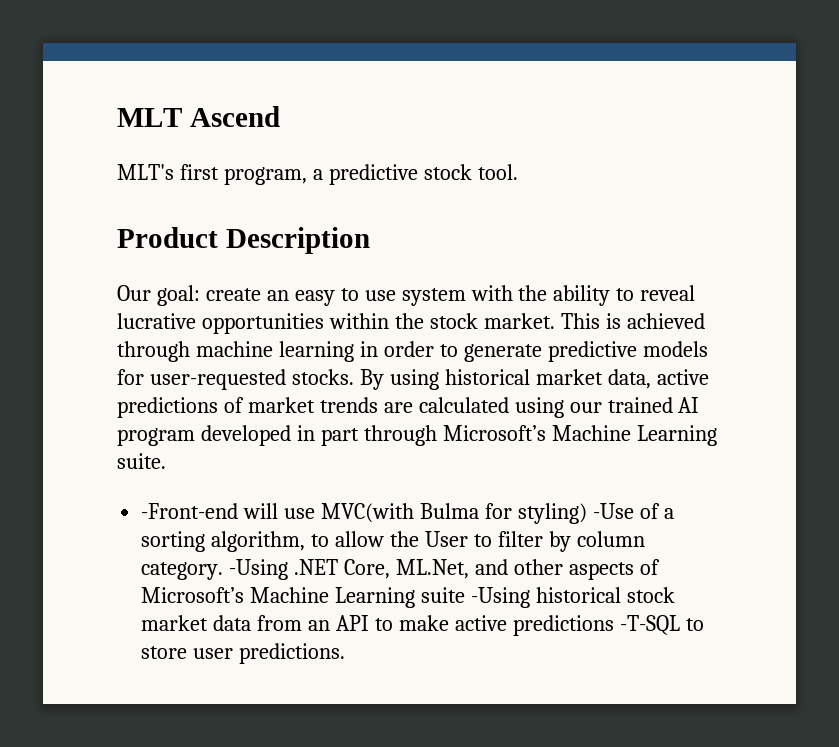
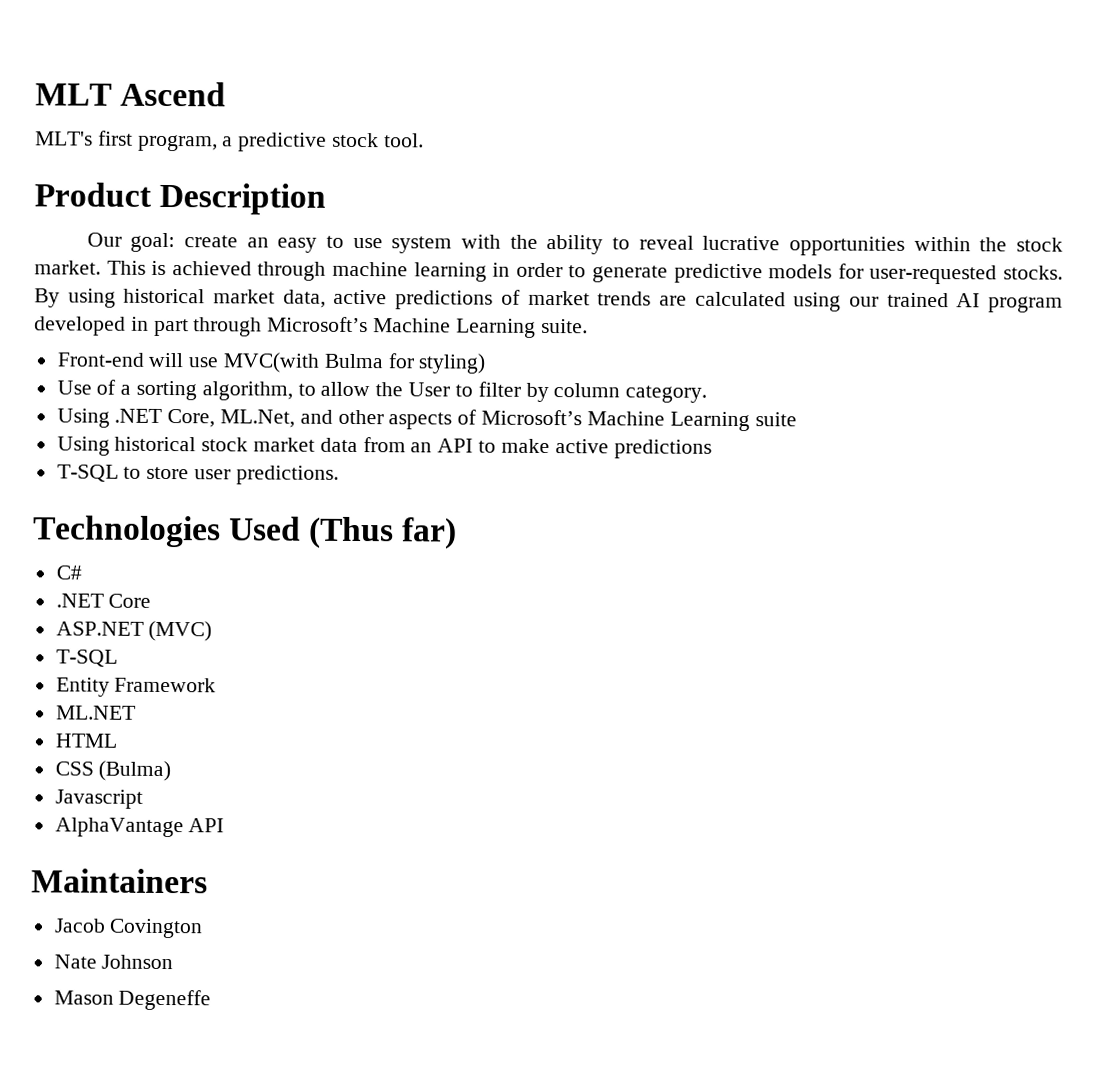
- -Front-end will use MVC(with Bulma for styling) -Use of a sorting algorithm, to allow the User to filter by column category. -Using .NET Core, ML.Net, and other aspects of Microsoft’s Machine Learning suite -Using historical stock market data from an API to make active predictions -T-SQL to store user predictions.
+ Front-end will use MVC(with Bulma for styling)
+ Use of a sorting algorithm, to allow the User to filter by column category.
+ Using .NET Core, ML.Net, and other aspects of Microsoft’s Machine Learning suite
+ Using historical stock market data from an API to make active predictions
+ T-SQL to store user predictions.
+ Technologies Used (Thus far)
+ C#
+ .NET Core
+ ASP.NET (MVC)
+ T-SQL
+ Entity Framework
+ ML.NET
+ HTML
+ CSS (Bulma)
+ Javascript
+ AlphaVantage API
+ Maintainers
+ Jacob Covington
+ Nate Johnson
+ Mason Degeneffe

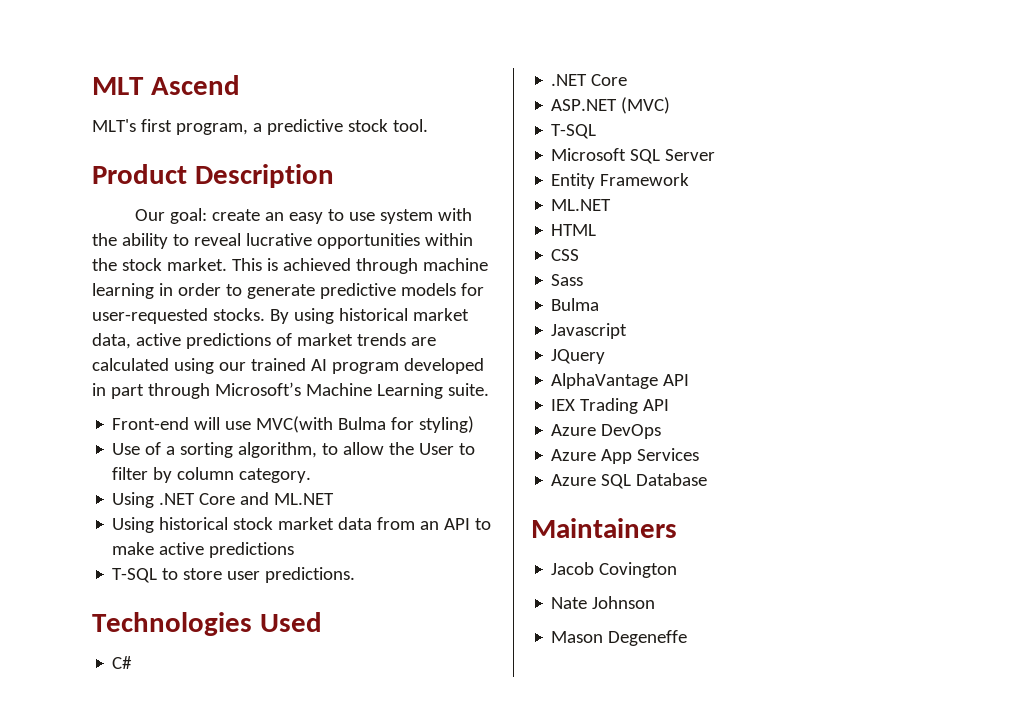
- Using .NET Core, ML.Net, and other aspects of Microsoft’s Machine Learning suite
+ Using .NET Core and ML.NET
- Technologies Used (Thus far)
+ Technologies Used
+ Microsoft SQL Server
- CSS (Bulma)
+ CSS
+ Sass
+ Bulma
+ JQuery
+ IEX Trading API
+ Azure DevOps
+ Azure App Services
+ Azure SQL Database

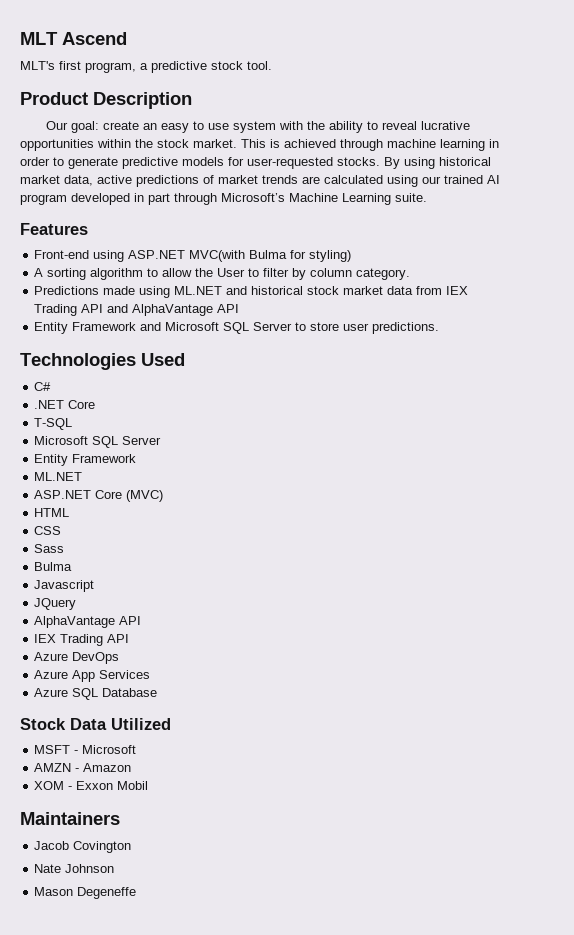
+ Features
- Front-end will use MVC(with Bulma for styling)
+ Front-end using ASP.NET MVC(with Bulma for styling)
- Use of a sorting algorithm, to allow the User to filter by column category.
+ A sorting algorithm to allow the User to filter by column category.
- Using .NET Core and ML.NET
- Using historical stock market data from an API to make active predictions
- T-SQL to store user predictions.
+ Predictions made using ML.NET and historical stock market data from IEX Trading API and AlphaVantage API
+ Entity Framework and Microsoft SQL Server to store user predictions.
- ASP.NET (MVC)
+ ASP.NET Core (MVC)
+ Stock Data Utilized
+ MSFT - Microsoft
+ AMZN - Amazon
+ XOM - Exxon Mobil

